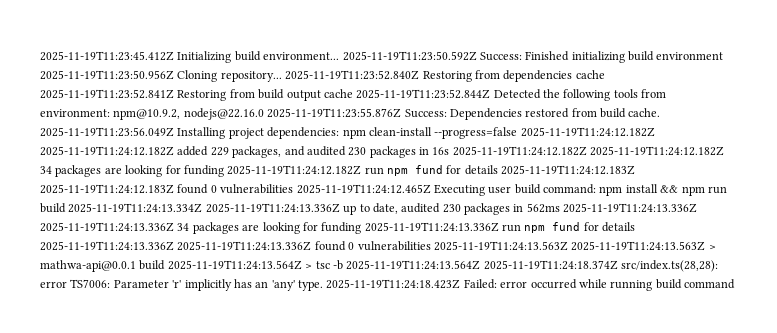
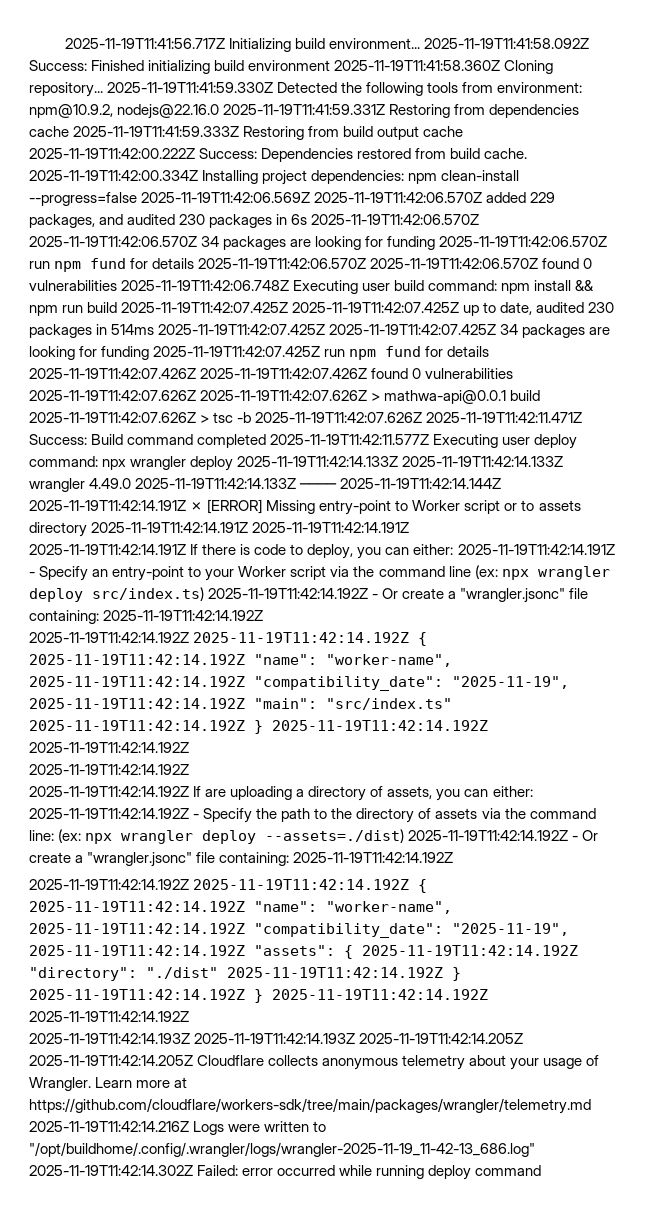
- 2025-11-19T11:23:45.412Z Initializing build environment...
+ 2025-11-19T11:41:56.717Z Initializing build environment...
- 2025-11-19T11:23:50.592Z Success: Finished initializing build environment 2025-11-19T11:23:50.956Z Cloning repository...
+ 2025-11-19T11:41:58.092Z Success: Finished initializing build environment 2025-11-19T11:41:58.360Z Cloning repository...
- 2025-11-19T11:23:52.840Z Restoring from dependencies cache 2025-11-19T11:23:52.841Z Restoring from build output cache 2025-11-19T11:23:52.844Z Detected the following tools from environment: npm@10.9.2, nodejs@22.16.0 2025-11-19T11:23:55.876Z Success: Dependencies restored from build cache.
+ 2025-11-19T11:41:59.330Z Detected the following tools from environment: npm@10.9.2, nodejs@22.16.0 2025-11-19T11:41:59.331Z Restoring from dependencies cache 2025-11-19T11:41:59.333Z Restoring from build output cache 2025-11-19T11:42:00.222Z Success: Dependencies restored from build cache.
- 2025-11-19T11:23:56.049Z Installing project dependencies: npm clean-install --progress=false 2025-11-19T11:24:12.182Z 2025-11-19T11:24:12.182Z added 229 packages, and audited 230 packages in 16s 2025-11-19T11:24:12.182Z 2025-11-19T11:24:12.182Z 34 packages are looking for funding 2025-11-19T11:24:12.182Z run npm fund for details 2025-11-19T11:24:12.183Z 2025-11-19T11:24:12.183Z found 0 vulnerabilities 2025-11-19T11:24:12.465Z Executing user build command: npm install && npm run build 2025-11-19T11:24:13.334Z 2025-11-19T11:24:13.336Z up to date, audited 230 packages in 562ms 2025-11-19T11:24:13.336Z 2025-11-19T11:24:13.336Z 34 packages are looking for funding 2025-11-19T11:24:13.336Z run npm fund for details 2025-11-19T11:24:13.336Z 2025-11-19T11:24:13.336Z found 0 vulnerabilities 2025-11-19T11:24:13.563Z 2025-11-19T11:24:13.563Z > mathwa-api@0.0.1 build 2025-11-19T11:24:13.564Z > tsc -b 2025-11-19T11:24:13.564Z 2025-11-19T11:24:18.374Z src/index.ts(28,28): error TS7006: Parameter 'r' implicitly has an 'any' type. 2025-11-19T11:24:18.423Z Failed: error occurred while running build command
+ 2025-11-19T11:42:00.334Z Installing project dependencies: npm clean-install --progress=false 2025-11-19T11:42:06.569Z 2025-11-19T11:42:06.570Z added 229 packages, and audited 230 packages in 6s 2025-11-19T11:42:06.570Z 2025-11-19T11:42:06.570Z 34 packages are looking for funding 2025-11-19T11:42:06.570Z run npm fund for details 2025-11-19T11:42:06.570Z 2025-11-19T11:42:06.570Z found 0 vulnerabilities 2025-11-19T11:42:06.748Z Executing user build command: npm install && npm run build 2025-11-19T11:42:07.425Z 2025-11-19T11:42:07.425Z up to date, audited 230 packages in 514ms 2025-11-19T11:42:07.425Z 2025-11-19T11:42:07.425Z 34 packages are looking for funding 2025-11-19T11:42:07.425Z run npm fund for details 2025-11-19T11:42:07.426Z 2025-11-19T11:42:07.426Z found 0 vulnerabilities 2025-11-19T11:42:07.626Z 2025-11-19T11:42:07.626Z > mathwa-api@0.0.1 build 2025-11-19T11:42:07.626Z > tsc -b 2025-11-19T11:42:07.626Z 2025-11-19T11:42:11.471Z Success: Build command completed 2025-11-19T11:42:11.577Z Executing user deploy command: npx wrangler deploy 2025-11-19T11:42:14.133Z 2025-11-19T11:42:14.133Z wrangler 4.49.0 2025-11-19T11:42:14.133Z ──── 2025-11-19T11:42:14.144Z 2025-11-19T11:42:14.191Z ✗ [ERROR] Missing entry-point to Worker script or to assets directory 2025-11-19T11:42:14.191Z 2025-11-19T11:42:14.191Z
+ 2025-11-19T11:42:14.191Z If there is code to deploy, you can either: 2025-11-19T11:42:14.191Z - Specify an entry-point to your Worker script via the command line (ex: npx wrangler deploy src/index.ts) 2025-11-19T11:42:14.192Z - Or create a "wrangler.jsonc" file containing: 2025-11-19T11:42:14.192Z
+ 2025-11-19T11:42:14.192Z 2025-11-19T11:42:14.192Z { 2025-11-19T11:42:14.192Z "name": "worker-name", 2025-11-19T11:42:14.192Z "compatibility_date": "2025-11-19", 2025-11-19T11:42:14.192Z "main": "src/index.ts" 2025-11-19T11:42:14.192Z } 2025-11-19T11:42:14.192Z 2025-11-19T11:42:14.192Z
+ 2025-11-19T11:42:14.192Z
+ 2025-11-19T11:42:14.192Z If are uploading a directory of assets, you can either: 2025-11-19T11:42:14.192Z - Specify the path to the directory of assets via the command line: (ex: npx wrangler deploy --assets=./dist) 2025-11-19T11:42:14.192Z - Or create a "wrangler.jsonc" file containing: 2025-11-19T11:42:14.192Z
+ 2025-11-19T11:42:14.192Z 2025-11-19T11:42:14.192Z { 2025-11-19T11:42:14.192Z "name": "worker-name", 2025-11-19T11:42:14.192Z "compatibility_date": "2025-11-19", 2025-11-19T11:42:14.192Z "assets": { 2025-11-19T11:42:14.192Z "directory": "./dist" 2025-11-19T11:42:14.192Z } 2025-11-19T11:42:14.192Z } 2025-11-19T11:42:14.192Z 2025-11-19T11:42:14.192Z
+ 2025-11-19T11:42:14.193Z 2025-11-19T11:42:14.193Z 2025-11-19T11:42:14.205Z 2025-11-19T11:42:14.205Z Cloudflare collects anonymous telemetry about your usage of Wrangler. Learn more at https://github.com/cloudflare/workers-sdk/tree/main/packages/wrangler/telemetry.md 2025-11-19T11:42:14.216Z Logs were written to "/opt/buildhome/.config/.wrangler/logs/wrangler-2025-11-19_11-42-13_686.log" 2025-11-19T11:42:14.302Z Failed: error occurred while running deploy command

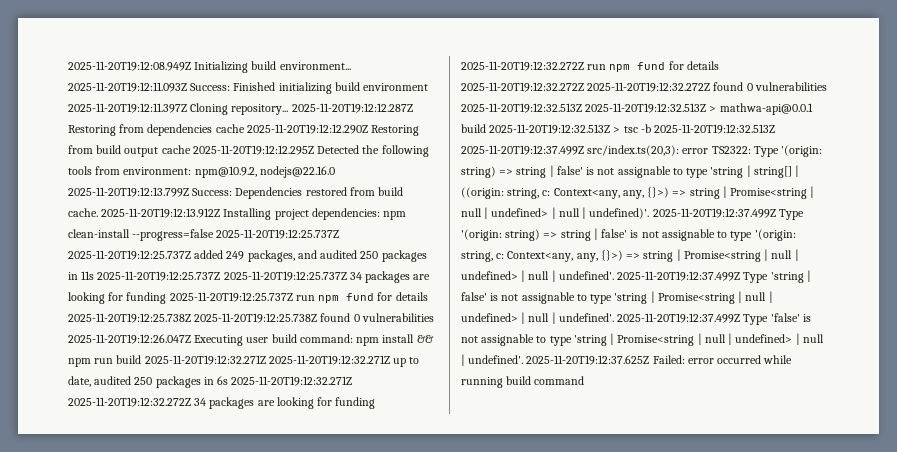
- 2025-11-19T11:41:56.717Z Initializing build environment...
+ 2025-11-20T19:12:08.949Z Initializing build environment...
- 2025-11-19T11:41:58.092Z Success: Finished initializing build environment 2025-11-19T11:41:58.360Z Cloning repository...
+ 2025-11-20T19:12:11.093Z Success: Finished initializing build environment 2025-11-20T19:12:11.397Z Cloning repository...
- 2025-11-19T11:41:59.330Z Detected the following tools from environment: npm@10.9.2, nodejs@22.16.0 2025-11-19T11:41:59.331Z Restoring from dependencies cache 2025-11-19T11:41:59.333Z Restoring from build output cache 2025-11-19T11:42:00.222Z Success: Dependencies restored from build cache.
+ 2025-11-20T19:12:12.287Z Restoring from dependencies cache 2025-11-20T19:12:12.290Z Restoring from build output cache 2025-11-20T19:12:12.295Z Detected the following tools from environment: npm@10.9.2, nodejs@22.16.0 2025-11-20T19:12:13.799Z Success: Dependencies restored from build cache.
- 2025-11-19T11:42:00.334Z Installing project dependencies: npm clean-install --progress=false 2025-11-19T11:42:06.569Z 2025-11-19T11:42:06.570Z added 229 packages, and audited 230 packages in 6s 2025-11-19T11:42:06.570Z 2025-11-19T11:42:06.570Z 34 packages are looking for funding 2025-11-19T11:42:06.570Z run npm fund for details 2025-11-19T11:42:06.570Z 2025-11-19T11:42:06.570Z found 0 vulnerabilities 2025-11-19T11:42:06.748Z Executing user build command: npm install && npm run build 2025-11-19T11:42:07.425Z 2025-11-19T11:42:07.425Z up to date, audited 230 packages in 514ms 2025-11-19T11:42:07.425Z 2025-11-19T11:42:07.425Z 34 packages are looking for funding 2025-11-19T11:42:07.425Z run npm fund for details 2025-11-19T11:42:07.426Z 2025-11-19T11:42:07.426Z found 0 vulnerabilities 2025-11-19T11:42:07.626Z 2025-11-19T11:42:07.626Z > mathwa-api@0.0.1 build 2025-11-19T11:42:07.626Z > tsc -b 2025-11-19T11:42:07.626Z 2025-11-19T11:42:11.471Z Success: Build command completed 2025-11-19T11:42:11.577Z Executing user deploy command: npx wrangler deploy 2025-11-19T11:42:14.133Z 2025-11-19T11:42:14.133Z wrangler 4.49.0 2025-11-19T11:42:14.133Z ──── 2025-11-19T11:42:14.144Z 2025-11-19T11:42:14.191Z ✗ [ERROR] Missing entry-point to Worker script or to assets directory 2025-11-19T11:42:14.191Z 2025-11-19T11:42:14.191Z
- 2025-11-19T11:42:14.191Z If there is code to deploy, you can either: 2025-11-19T11:42:14.191Z - Specify an entry-point to your Worker script via the command line (ex: npx wrangler deploy src/index.ts) 2025-11-19T11:42:14.192Z - Or create a "wrangler.jsonc" file containing: 2025-11-19T11:42:14.192Z
- 2025-11-19T11:42:14.192Z 2025-11-19T11:42:14.192Z { 2025-11-19T11:42:14.192Z "name": "worker-name", 2025-11-19T11:42:14.192Z "compatibility_date": "2025-11-19", 2025-11-19T11:42:14.192Z "main": "src/index.ts" 2025-11-19T11:42:14.192Z } 2025-11-19T11:42:14.192Z 2025-11-19T11:42:14.192Z
- 2025-11-19T11:42:14.192Z
- 2025-11-19T11:42:14.192Z If are uploading a directory of assets, you can either: 2025-11-19T11:42:14.192Z - Specify the path to the directory of assets via the command line: (ex: npx wrangler deploy --assets=./dist) 2025-11-19T11:42:14.192Z - Or create a "wrangler.jsonc" file containing: 2025-11-19T11:42:14.192Z
- 2025-11-19T11:42:14.192Z 2025-11-19T11:42:14.192Z { 2025-11-19T11:42:14.192Z "name": "worker-name", 2025-11-19T11:42:14.192Z "compatibility_date": "2025-11-19", 2025-11-19T11:42:14.192Z "assets": { 2025-11-19T11:42:14.192Z "directory": "./dist" 2025-11-19T11:42:14.192Z } 2025-11-19T11:42:14.192Z } 2025-11-19T11:42:14.192Z 2025-11-19T11:42:14.192Z
- 2025-11-19T11:42:14.193Z 2025-11-19T11:42:14.193Z 2025-11-19T11:42:14.205Z 2025-11-19T11:42:14.205Z Cloudflare collects anonymous telemetry about your usage of Wrangler. Learn more at https://github.com/cloudflare/workers-sdk/tree/main/packages/wrangler/telemetry.md 2025-11-19T11:42:14.216Z Logs were written to "/opt/buildhome/.config/.wrangler/logs/wrangler-2025-11-19_11-42-13_686.log" 2025-11-19T11:42:14.302Z Failed: error occurred while running deploy command
+ 2025-11-20T19:12:13.912Z Installing project dependencies: npm clean-install --progress=false 2025-11-20T19:12:25.737Z 2025-11-20T19:12:25.737Z added 249 packages, and audited 250 packages in 11s 2025-11-20T19:12:25.737Z 2025-11-20T19:12:25.737Z 34 packages are looking for funding 2025-11-20T19:12:25.737Z run npm fund for details 2025-11-20T19:12:25.738Z 2025-11-20T19:12:25.738Z found 0 vulnerabilities 2025-11-20T19:12:26.047Z Executing user build command: npm install && npm run build 2025-11-20T19:12:32.271Z 2025-11-20T19:12:32.271Z up to date, audited 250 packages in 6s 2025-11-20T19:12:32.271Z 2025-11-20T19:12:32.272Z 34 packages are looking for funding 2025-11-20T19:12:32.272Z run npm fund for details 2025-11-20T19:12:32.272Z 2025-11-20T19:12:32.272Z found 0 vulnerabilities 2025-11-20T19:12:32.513Z 2025-11-20T19:12:32.513Z > mathwa-api@0.0.1 build 2025-11-20T19:12:32.513Z > tsc -b 2025-11-20T19:12:32.513Z 2025-11-20T19:12:37.499Z src/index.ts(20,3): error TS2322: Type '(origin: string) => string | false' is not assignable to type 'string | string[] | ((origin: string, c: Context<any, any, {}>) => string | Promise<string | null | undefined> | null | undefined)'. 2025-11-20T19:12:37.499Z Type '(origin: string) => string | false' is not assignable to type '(origin: string, c: Context<any, any, {}>) => string | Promise<string | null | undefined> | null | undefined'. 2025-11-20T19:12:37.499Z Type 'string | false' is not assignable to type 'string | Promise<string | null | undefined> | null | undefined'. 2025-11-20T19:12:37.499Z Type 'false' is not assignable to type 'string | Promise<string | null | undefined> | null | undefined'. 2025-11-20T19:12:37.625Z Failed: error occurred while running build command

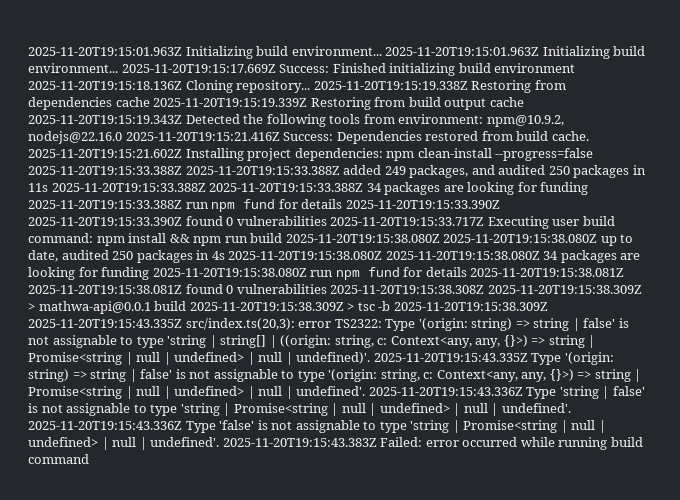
- 2025-11-20T19:12:08.949Z Initializing build environment... 2025-11-20T19:12:11.093Z Success: Finished initializing build environment 2025-11-20T19:12:11.397Z Cloning repository...
+ 2025-11-20T19:15:01.963Z Initializing build environment... 2025-11-20T19:15:01.963Z Initializing build environment... 2025-11-20T19:15:17.669Z Success: Finished initializing build environment 2025-11-20T19:15:18.136Z Cloning repository...
- 2025-11-20T19:12:12.287Z Restoring from dependencies cache 2025-11-20T19:12:12.290Z Restoring from build output cache 2025-11-20T19:12:12.295Z Detected the following tools from environment: npm@10.9.2, nodejs@22.16.0 2025-11-20T19:12:13.799Z Success: Dependencies restored from build cache.
+ 2025-11-20T19:15:19.338Z Restoring from dependencies cache 2025-11-20T19:15:19.339Z Restoring from build output cache 2025-11-20T19:15:19.343Z Detected the following tools from environment: npm@10.9.2, nodejs@22.16.0 2025-11-20T19:15:21.416Z Success: Dependencies restored from build cache.
- 2025-11-20T19:12:13.912Z Installing project dependencies:
+ 2025-11-20T19:15:21.602Z Installing project dependencies:
- npm clean-install --progress=false 2025-11-20T19:12:25.737Z 2025-11-20T19:12:25.737Z added 249 packages, and audited 250 packages in 11s 2025-11-20T19:12:25.737Z 2025-11-20T19:12:25.737Z 34 packages are looking for funding 2025-11-20T19:12:25.737Z run npm fund for details 2025-11-20T19:12:25.738Z 2025-11-20T19:12:25.738Z found 0 vulnerabilities 2025-11-20T19:12:26.047Z Executing user build command:
+ npm clean-install --progress=false 2025-11-20T19:15:33.388Z 2025-11-20T19:15:33.388Z added 249 packages, and audited 250 packages in 11s 2025-11-20T19:15:33.388Z 2025-11-20T19:15:33.388Z 34 packages are looking for funding 2025-11-20T19:15:33.388Z run npm fund for details 2025-11-20T19:15:33.390Z 2025-11-20T19:15:33.390Z found 0 vulnerabilities 2025-11-20T19:15:33.717Z Executing user build command:
- npm install && npm run build 2025-11-20T19:12:32.271Z 2025-11-20T19:12:32.271Z up to date, audited 250 packages in 6s 2025-11-20T19:12:32.271Z 2025-11-20T19:12:32.272Z 34 packages are looking for funding 2025-11-20T19:12:32.272Z run npm fund for details 2025-11-20T19:12:32.272Z 2025-11-20T19:12:32.272Z found 0 vulnerabilities 2025-11-20T19:12:32.513Z 2025-11-20T19:12:32.513Z > mathwa-api@0.0.1 build 2025-11-20T19:12:32.513Z > tsc -b 2025-11-20T19:12:32.513Z 2025-11-20T19:12:37.499Z src/index.ts(20,3):
+ npm install && npm run build 2025-11-20T19:15:38.080Z 2025-11-20T19:15:38.080Z up to date, audited 250 packages in 4s 2025-11-20T19:15:38.080Z 2025-11-20T19:15:38.080Z 34 packages are looking for funding 2025-11-20T19:15:38.080Z run npm fund for details 2025-11-20T19:15:38.081Z 2025-11-20T19:15:38.081Z found 0 vulnerabilities 2025-11-20T19:15:38.308Z 2025-11-20T19:15:38.309Z > mathwa-api@0.0.1 build 2025-11-20T19:15:38.309Z > tsc -b 2025-11-20T19:15:38.309Z 2025-11-20T19:15:43.335Z src/index.ts(20,3):
- 2025-11-20T19:12:37.499Z Type '(origin: string) => string | false' is not assignable to type '(origin: string, c: Context<any, any, {}>) => string | Promise<string | null | undefined> | null | undefined'.
+ 2025-11-20T19:15:43.335Z Type '(origin: string) => string | false' is not assignable to type '(origin: string, c: Context<any, any, {}>) => string | Promise<string | null | undefined> | null | undefined'.
- 2025-11-20T19:12:37.499Z Type 'string | false' is not assignable to type 'string | Promise<string | null | undefined> | null | undefined'.
+ 2025-11-20T19:15:43.336Z Type 'string | false' is not assignable to type 'string | Promise<string | null | undefined> | null | undefined'.
- 2025-11-20T19:12:37.499Z Type 'false' is not assignable to type 'string | Promise<string | null | undefined> | null | undefined'.
+ 2025-11-20T19:15:43.336Z Type 'false' is not assignable to type 'string | Promise<string | null | undefined> | null | undefined'.
- 2025-11-20T19:12:37.625Z Failed: error occurred while running build command
+ 2025-11-20T19:15:43.383Z Failed: error occurred while running build command

